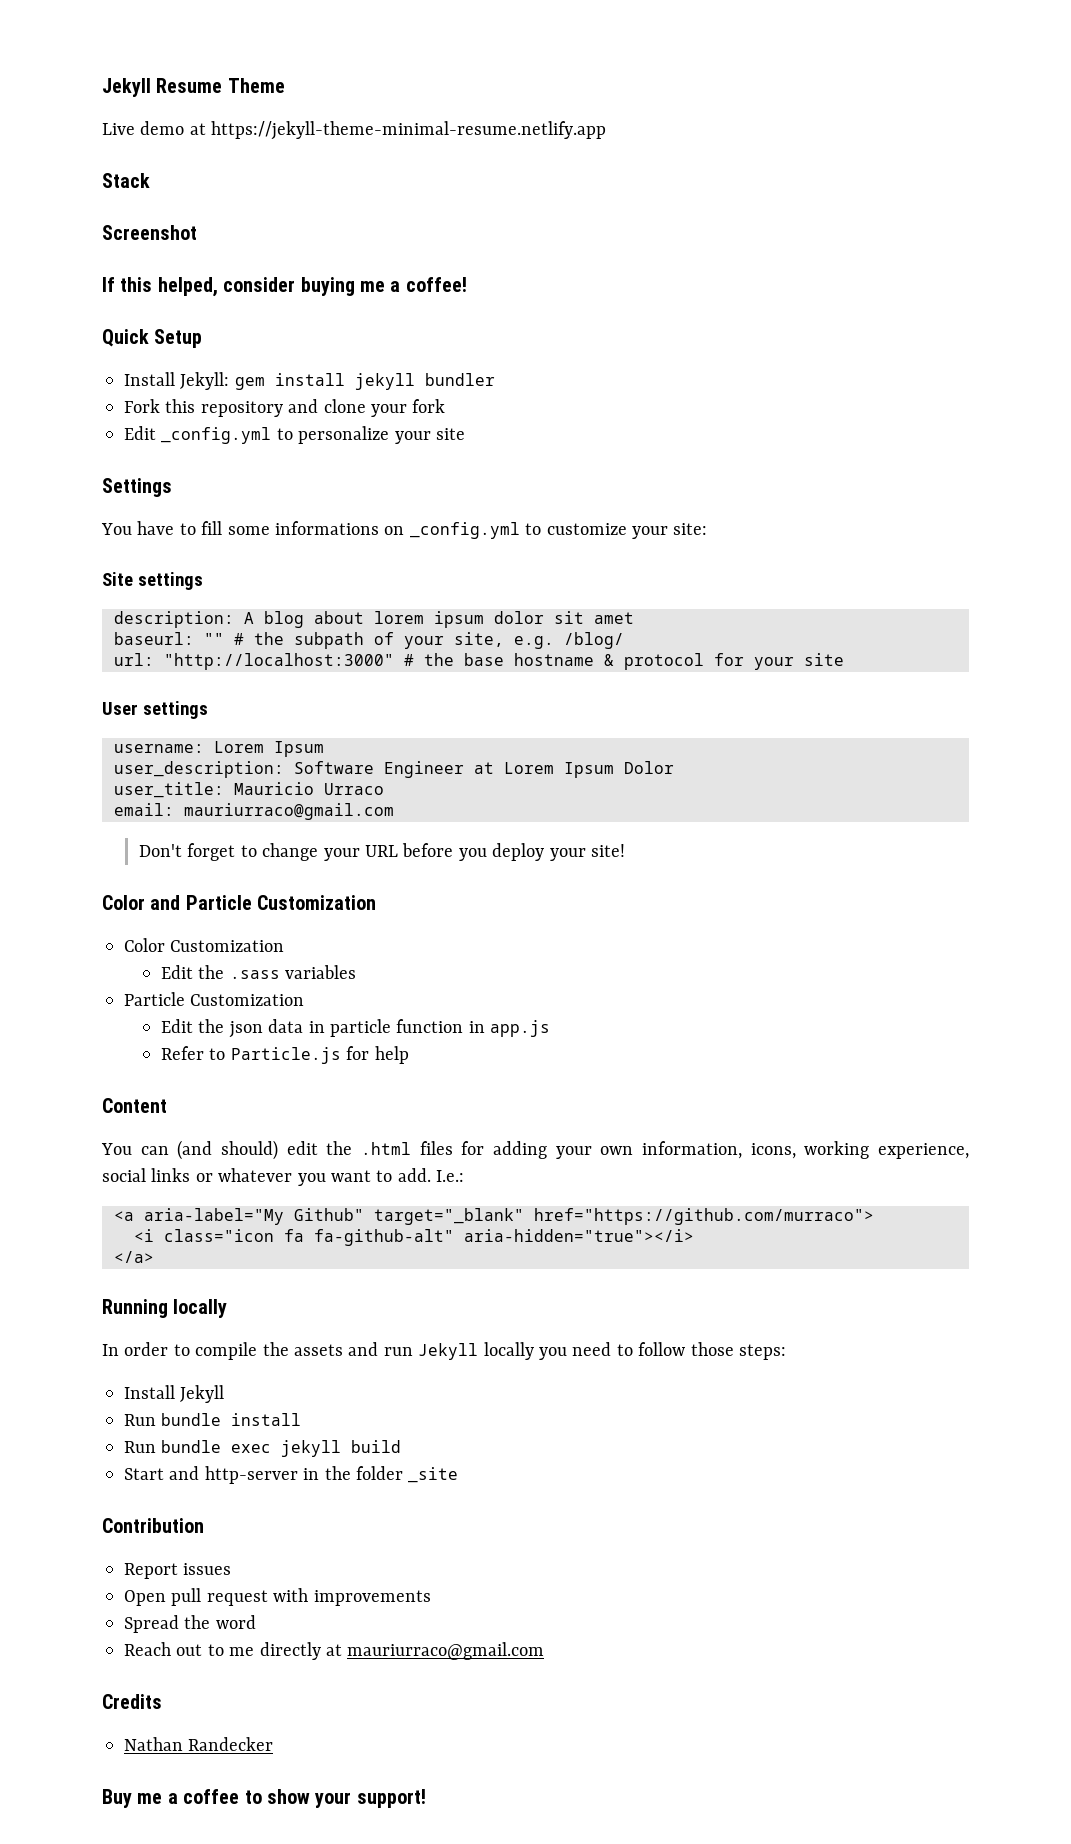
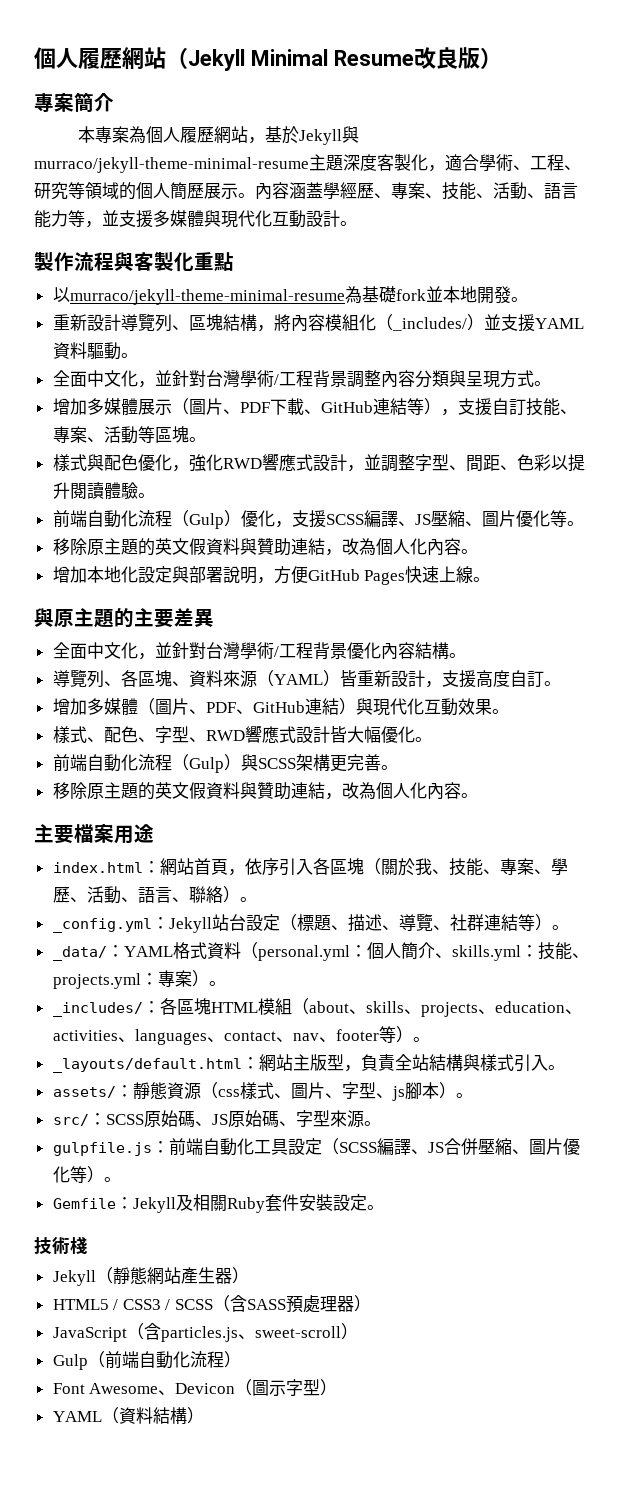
- Jekyll Resume Theme
- Live demo at https://jekyll-theme-minimal-resume.netlify.app
- Stack
- Screenshot
- If this helped, consider buying me a coffee!
- Quick Setup
- Install Jekyll: gem install jekyll bundler
- Fork this repository and clone your fork
- Edit _config.yml to personalize your site
- Settings
- You have to fill some informations on _config.yml to customize your site:
- Site settings
- description: A blog about lorem ipsum dolor sit amet
- baseurl: "" # the subpath of your site, e.g. /blog/
- url: "http://localhost:3000" # the base hostname & protocol for your site
- User settings
- username: Lorem Ipsum
- user_description: Software Engineer at Lorem Ipsum Dolor
- user_title: Mauricio Urraco
- email: mauriurraco@gmail.com
- Don't forget to change your URL before you deploy your site!
- Color and Particle Customization
- Color Customization
- Edit the .sass variables
- Particle Customization
- Edit the json data in particle function in app.js
- Refer to Particle.js for help
- Content
- You can (and should) edit the .html files for adding your own information, icons, working experience, social links or whatever you want to add. I.e.:
- <a aria-label="My Github" target="_blank" href="https://github.com/murraco">
- <i class="icon fa fa-github-alt" aria-hidden="true"></i>
- </a>
- Running locally
- In order to compile the assets and run Jekyll locally you need to follow those steps:
- Install Jekyll
- Run bundle install
- Run bundle exec jekyll build
- Start and http-server in the folder _site
- Contribution
- Report issues
- Open pull request with improvements
- Spread the word
- Reach out to me directly at mauriurraco@gmail.com
- Credits
- Nathan Randecker
- Buy me a coffee to show your support!
+ 個人履歷網站（Jekyll Minimal Resume改良版）
+ 專案簡介
+ 本專案為個人履歷網站，基於Jekyll與murraco/jekyll-theme-minimal-resume主題深度客製化，適合學術、工程、研究等領域的個人簡歷展示。內容涵蓋學經歷、專案、技能、活動、語言能力等，並支援多媒體與現代化互動設計。
+ 製作流程與客製化重點
+ 以murraco/jekyll-theme-minimal-resume為基礎fork並本地開發。
+ 重新設計導覽列、區塊結構，將內容模組化（_includes/）並支援YAML資料驅動。
+ 全面中文化，並針對台灣學術/工程背景調整內容分類與呈現方式。
+ 增加多媒體展示（圖片、PDF下載、GitHub連結等），支援自訂技能、專案、活動等區塊。
+ 樣式與配色優化，強化RWD響應式設計，並調整字型、間距、色彩以提升閱讀體驗。
+ 前端自動化流程（Gulp）優化，支援SCSS編譯、JS壓縮、圖片優化等。
+ 移除原主題的英文假資料與贊助連結，改為個人化內容。
+ 增加本地化設定與部署說明，方便GitHub Pages快速上線。
+ 與原主題的主要差異
+ 全面中文化，並針對台灣學術/工程背景優化內容結構。
+ 導覽列、各區塊、資料來源（YAML）皆重新設計，支援高度自訂。
+ 增加多媒體（圖片、PDF、GitHub連結）與現代化互動效果。
+ 樣式、配色、字型、RWD響應式設計皆大幅優化。
+ 前端自動化流程（Gulp）與SCSS架構更完善。
+ 移除原主題的英文假資料與贊助連結，改為個人化內容。
+ 主要檔案用途
+ index.html：網站首頁，依序引入各區塊（關於我、技能、專案、學歷、活動、語言、聯絡）。
+ _config.yml：Jekyll站台設定（標題、描述、導覽、社群連結等）。
+ _data/：YAML格式資料（personal.yml：個人簡介、skills.yml：技能、projects.yml：專案）。
+ _includes/：各區塊HTML模組（about、skills、projects、education、activities、languages、contact、nav、footer等）。
+ _layouts/default.html：網站主版型，負責全站結構與樣式引入。
+ assets/：靜態資源（css樣式、圖片、字型、js腳本）。
+ src/：SCSS原始碼、JS原始碼、字型來源。
+ gulpfile.js：前端自動化工具設定（SCSS編譯、JS合併壓縮、圖片優化等）。
+ Gemfile：Jekyll及相關Ruby套件安裝設定。
+ 技術棧
+ Jekyll（靜態網站產生器）
+ HTML5 / CSS3 / SCSS（含SASS預處理器）
+ JavaScript（含particles.js、sweet-scroll）
+ Gulp（前端自動化流程）
+ Font Awesome、Devicon（圖示字型）
+ YAML（資料結構）

